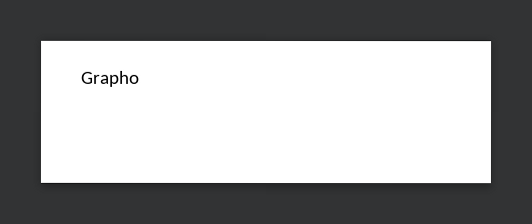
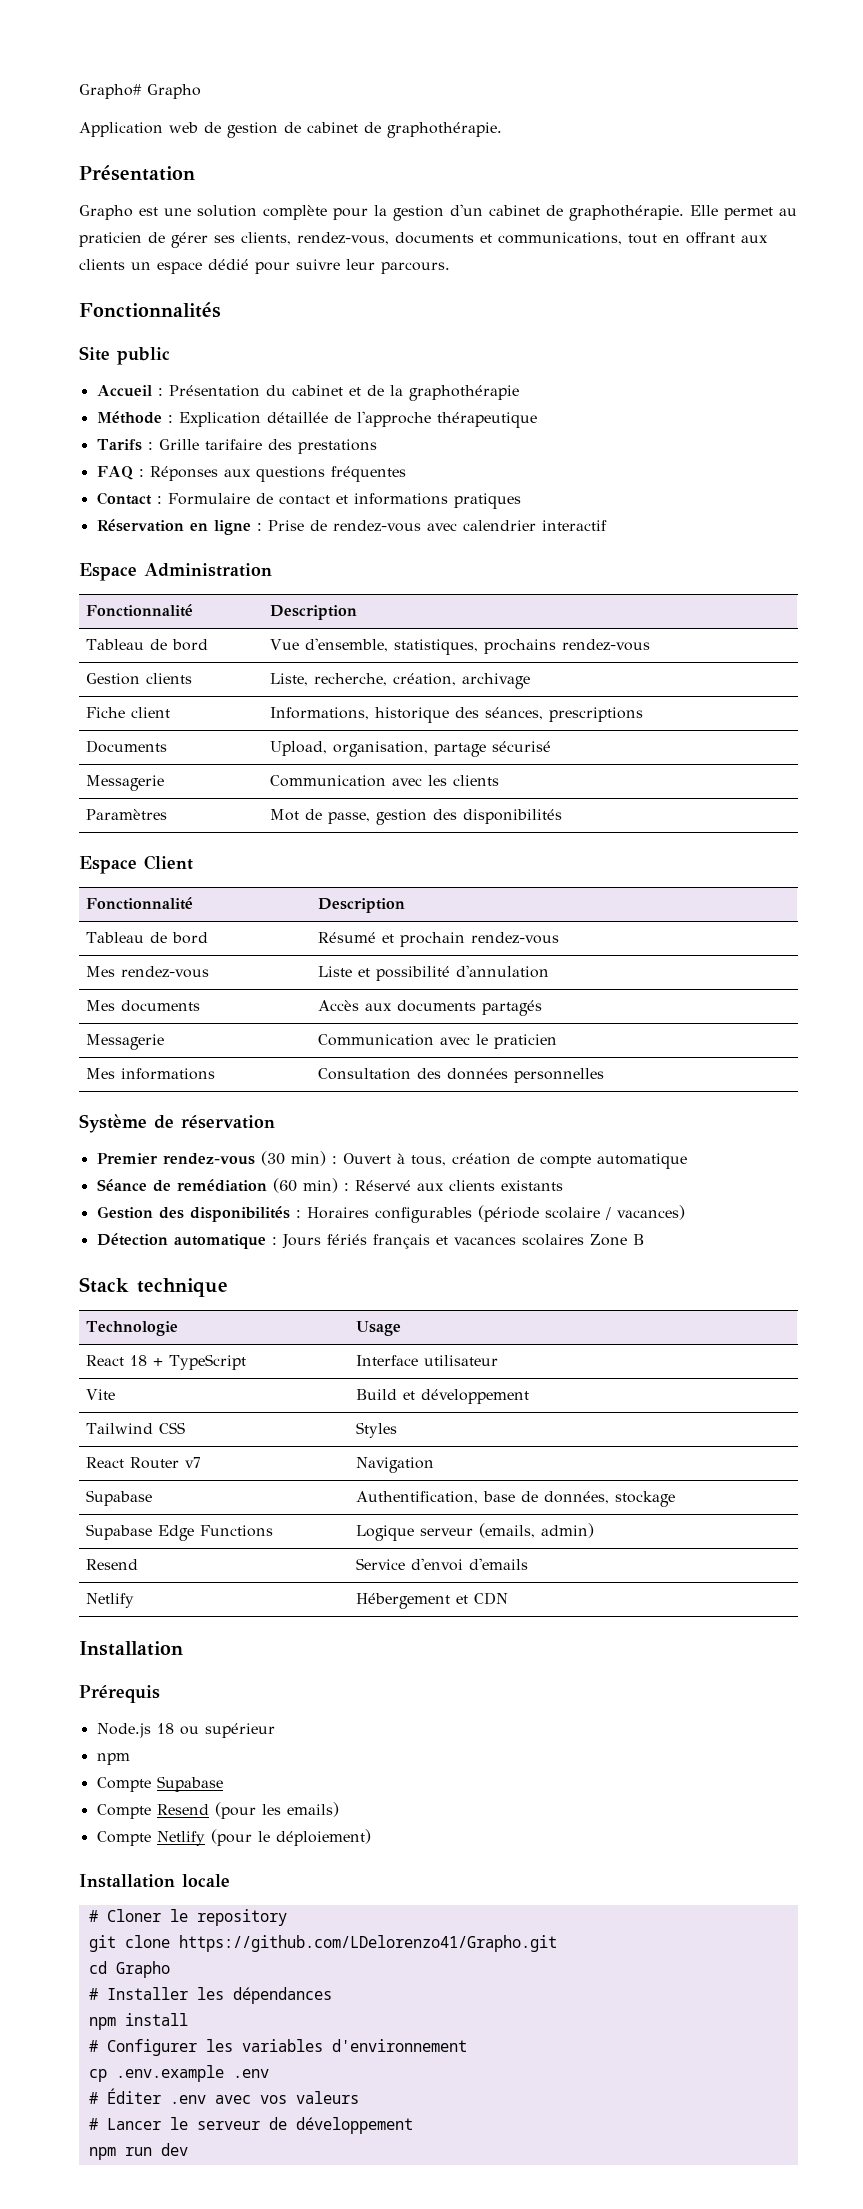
- Grapho
+ Grapho# Grapho
+ Application web de gestion de cabinet de graphothérapie.
+ Présentation
+ Grapho est une solution complète pour la gestion d'un cabinet de graphothérapie. Elle permet au praticien de gérer ses clients, rendez-vous, documents et communications, tout en offrant aux clients un espace dédié pour suivre leur parcours.
+ Fonctionnalités
+ Site public
+ Accueil : Présentation du cabinet et de la graphothérapie
+ Méthode : Explication détaillée de l'approche thérapeutique
+ Tarifs : Grille tarifaire des prestations
+ FAQ : Réponses aux questions fréquentes
+ Contact : Formulaire de contact et informations pratiques
+ Réservation en ligne : Prise de rendez-vous avec calendrier interactif
+ Espace Administration
+ Fonctionnalité | Description
+ Tableau de bord | Vue d'ensemble, statistiques, prochains rendez-vous
+ Gestion clients | Liste, recherche, création, archivage
+ Fiche client | Informations, historique des séances, prescriptions
+ Documents | Upload, organisation, partage sécurisé
+ Messagerie | Communication avec les clients
+ Paramètres | Mot de passe, gestion des disponibilités
+ Espace Client
+ Fonctionnalité | Description
+ Tableau de bord | Résumé et prochain rendez-vous
+ Mes rendez-vous | Liste et possibilité d'annulation
+ Mes documents | Accès aux documents partagés
+ Messagerie | Communication avec le praticien
+ Mes informations | Consultation des données personnelles
+ Système de réservation
+ Premier rendez-vous (30 min) : Ouvert à tous, création de compte automatique
+ Séance de remédiation (60 min) : Réservé aux clients existants
+ Gestion des disponibilités : Horaires configurables (période scolaire / vacances)
+ Détection automatique : Jours fériés français et vacances scolaires Zone B
+ Stack technique
+ Technologie | Usage
+ React 18 + TypeScript | Interface utilisateur
+ Vite | Build et développement
+ Tailwind CSS | Styles
+ React Router v7 | Navigation
+ Supabase | Authentification, base de données, stockage
+ Supabase Edge Functions | Logique serveur (emails, admin)
+ Resend | Service d'envoi d'emails
+ Netlify | Hébergement et CDN
+ Installation
+ Prérequis
+ Node.js 18 ou supérieur
+ npm
+ Compte Supabase
+ Compte Resend (pour les emails)
+ Compte Netlify (pour le déploiement)
+ Installation locale
+ # Cloner le repository
+ git clone https://github.com/LDelorenzo41/Grapho.git
+ cd Grapho
+ # Installer les dépendances
+ npm install
+ # Configurer les variables d'environnement
+ cp .env.example .env
+ # Éditer .env avec vos valeurs
+ # Lancer le serveur de développement
+ npm run dev

